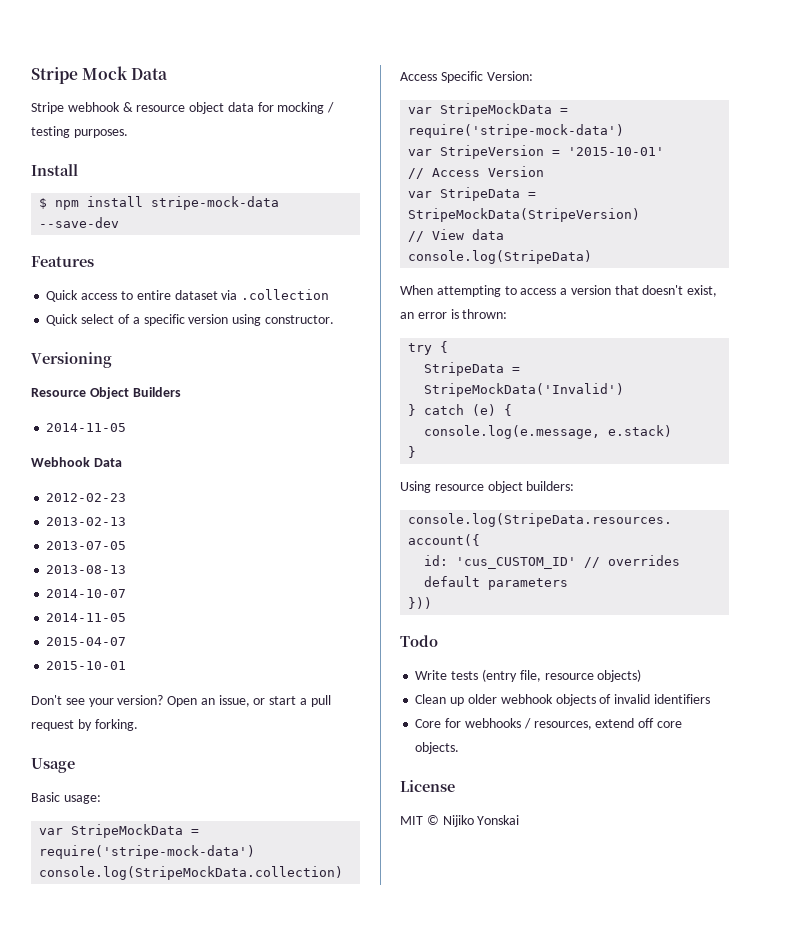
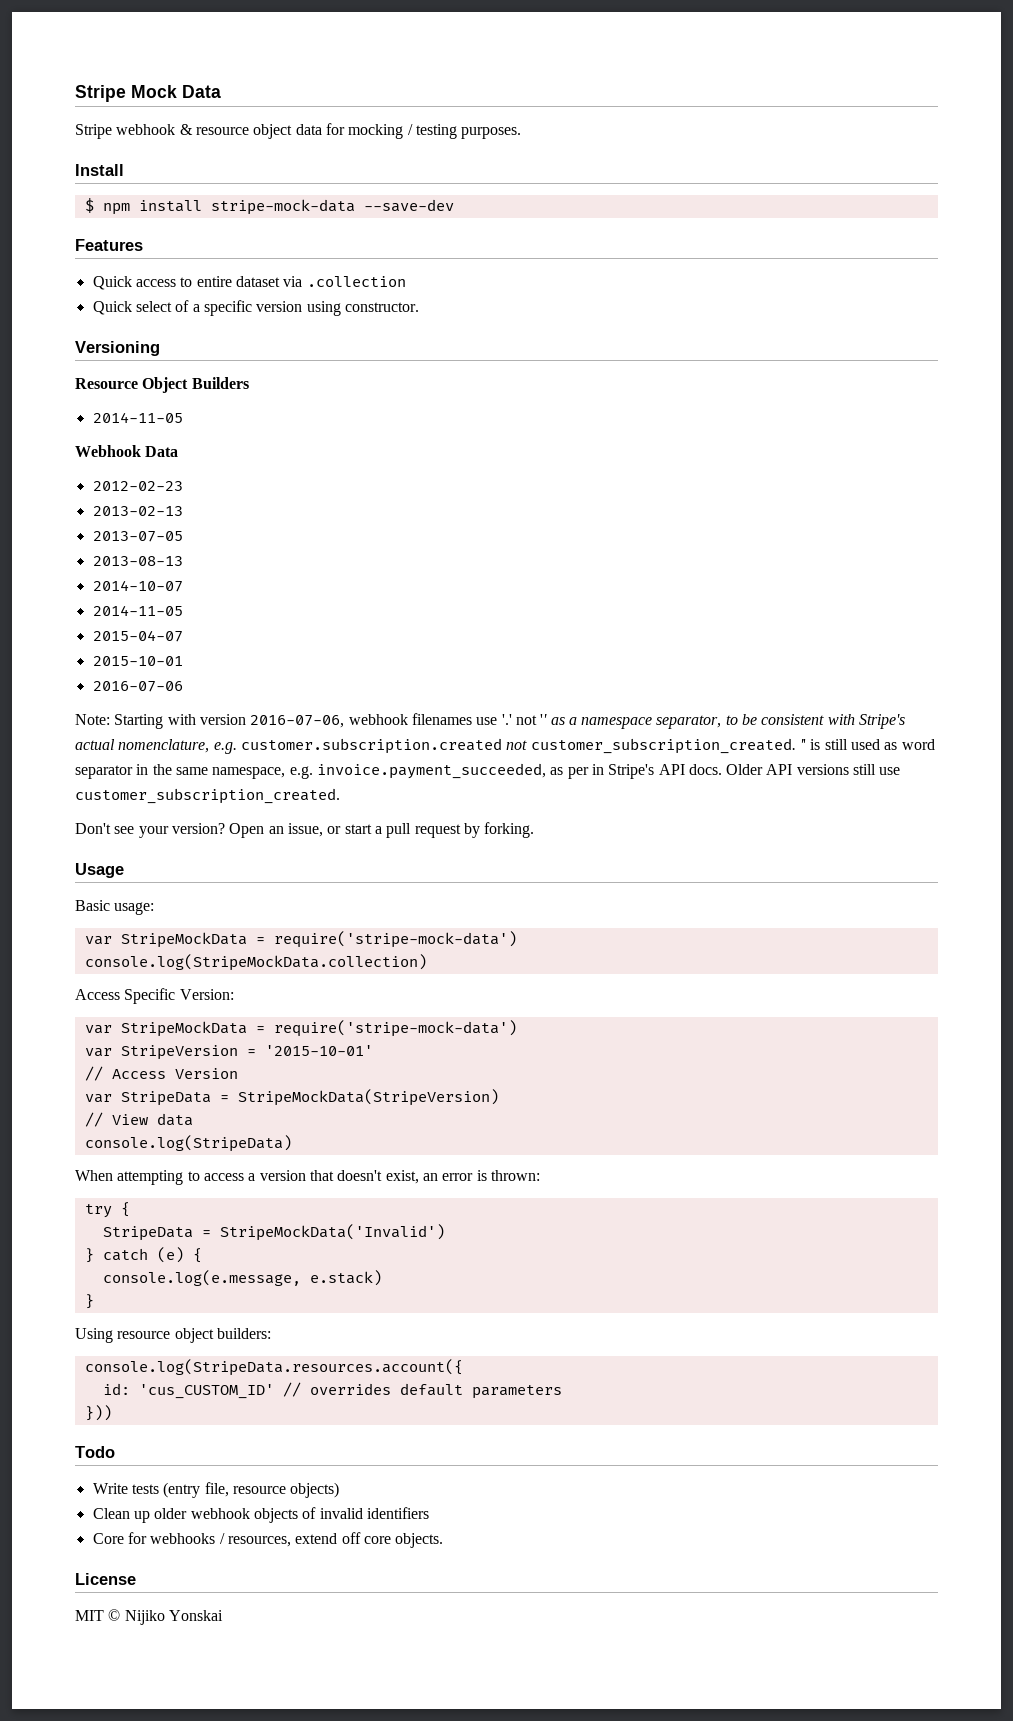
+ 2016-07-06
+ Note: Starting with version 2016-07-06, webhook filenames use '.' not '' as a namespace separator, to be consistent with Stripe's actual nomenclature, e.g. customer.subscription.created not customer_subscription_created. '' is still used as word separator in the same namespace, e.g. invoice.payment_succeeded, as per in Stripe's API docs. Older API versions still use customer_subscription_created.

